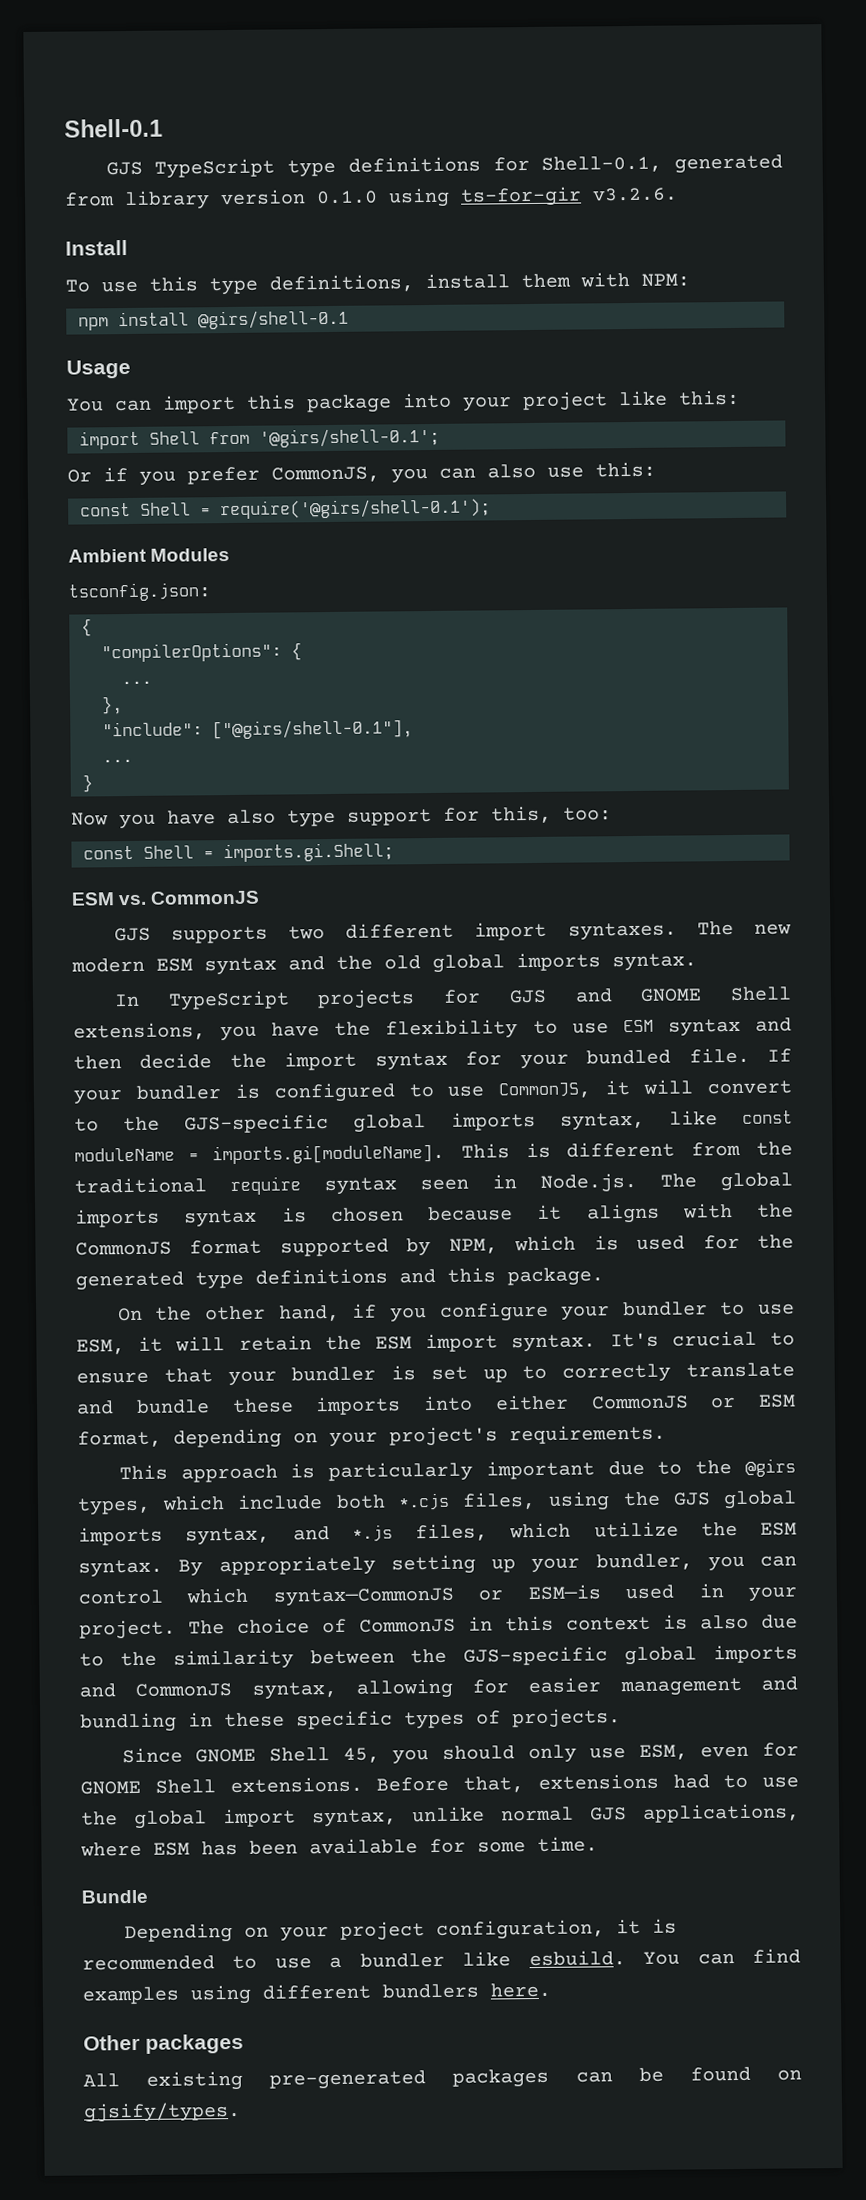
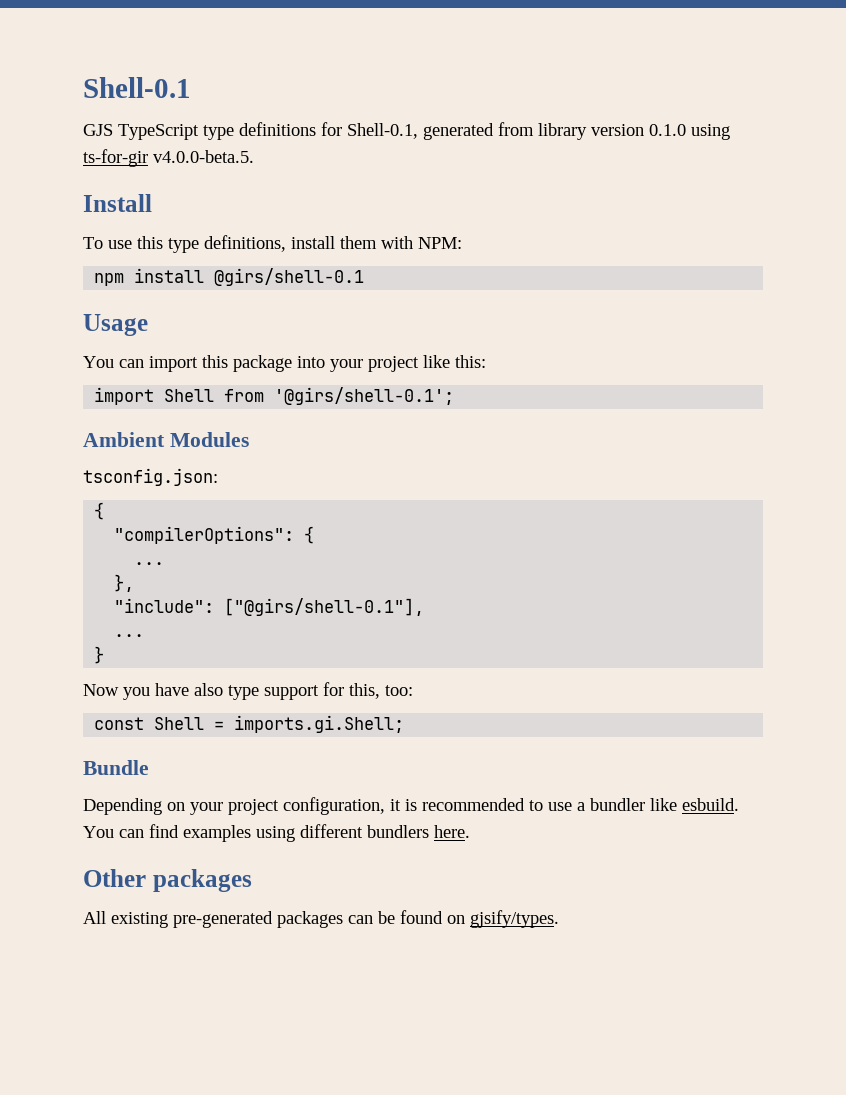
- GJS TypeScript type definitions for Shell-0.1, generated from library version 0.1.0 using ts-for-gir v3.2.6.
+ GJS TypeScript type definitions for Shell-0.1, generated from library version 0.1.0 using ts-for-gir v4.0.0-beta.5.
- Or if you prefer CommonJS, you can also use this:
- const Shell = require('@girs/shell-0.1');
- ESM vs. CommonJS
- GJS supports two different import syntaxes. The new modern ESM syntax and the old global imports syntax.
- In TypeScript projects for GJS and GNOME Shell extensions, you have the flexibility to use ESM syntax and then decide the import syntax for your bundled file. If your bundler is configured to use CommonJS, it will convert to the GJS-specific global imports syntax, like const moduleName = imports.gi[moduleName]. This is different from the traditional require syntax seen in Node.js. The global imports syntax is chosen because it aligns with the CommonJS format supported by NPM, which is used for the generated type definitions and this package.
- On the other hand, if you configure your bundler to use ESM, it will retain the ESM import syntax. It's crucial to ensure that your bundler is set up to correctly translate and bundle these imports into either CommonJS or ESM format, depending on your project's requirements.
- This approach is particularly important due to the @girs types, which include both *.cjs files, using the GJS global imports syntax, and *.js files, which utilize the ESM syntax. By appropriately setting up your bundler, you can control which syntax—CommonJS or ESM—is used in your project. The choice of CommonJS in this context is also due to the similarity between the GJS-specific global imports and CommonJS syntax, allowing for easier management and bundling in these specific types of projects.
- Since GNOME Shell 45, you should only use ESM, even for GNOME Shell extensions. Before that, extensions had to use the global import syntax, unlike normal GJS applications, where ESM has been available for some time.

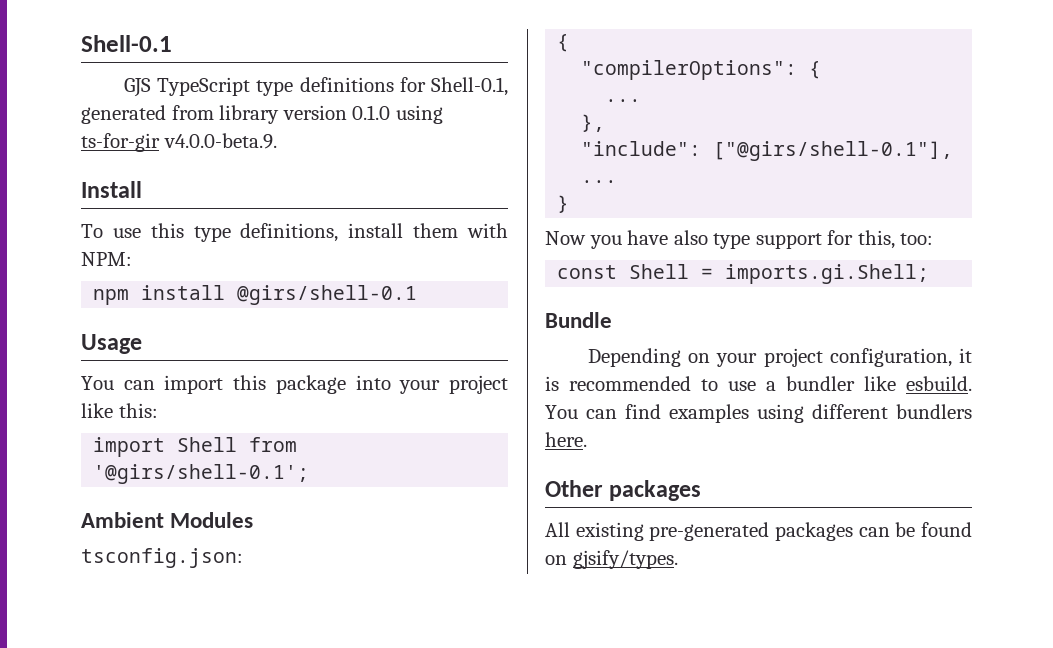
- GJS TypeScript type definitions for Shell-0.1, generated from library version 0.1.0 using ts-for-gir v4.0.0-beta.5.
+ GJS TypeScript type definitions for Shell-0.1, generated from library version 0.1.0 using ts-for-gir v4.0.0-beta.9.

